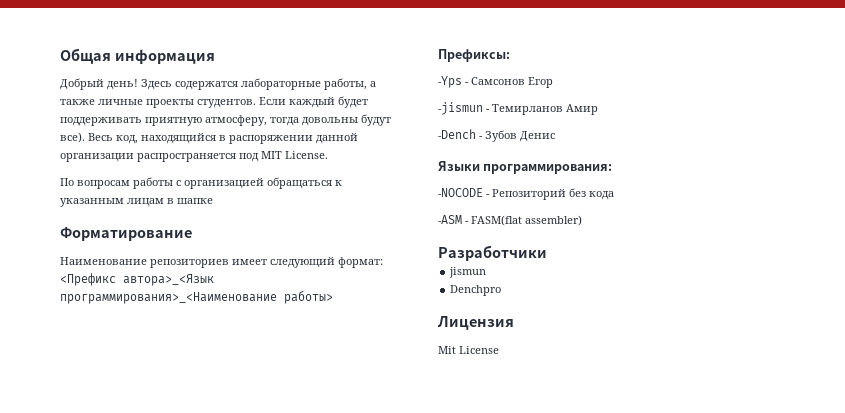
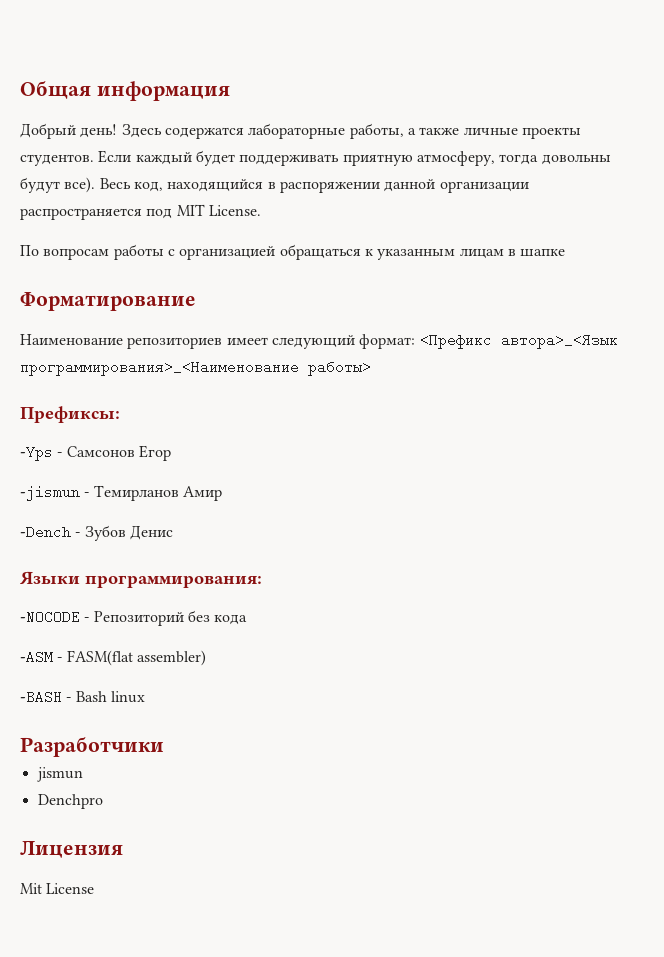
+ -BASH - Bash linux

